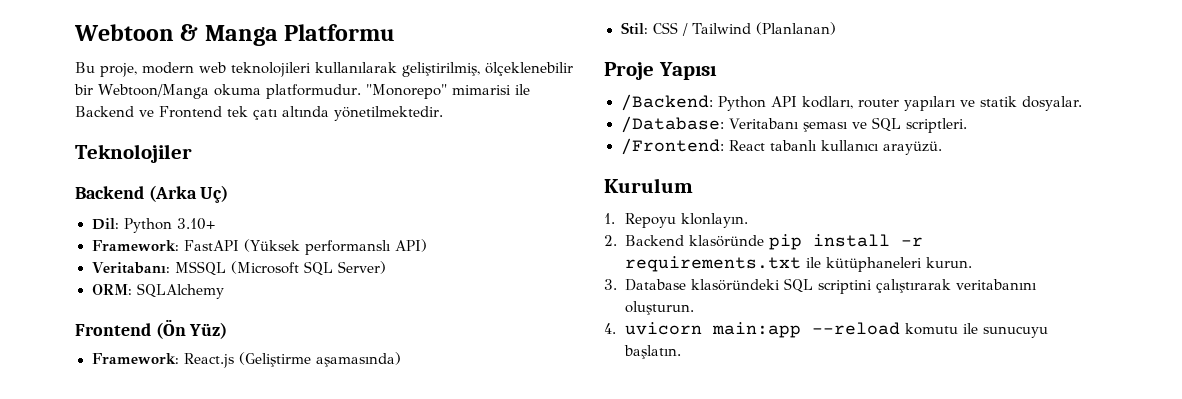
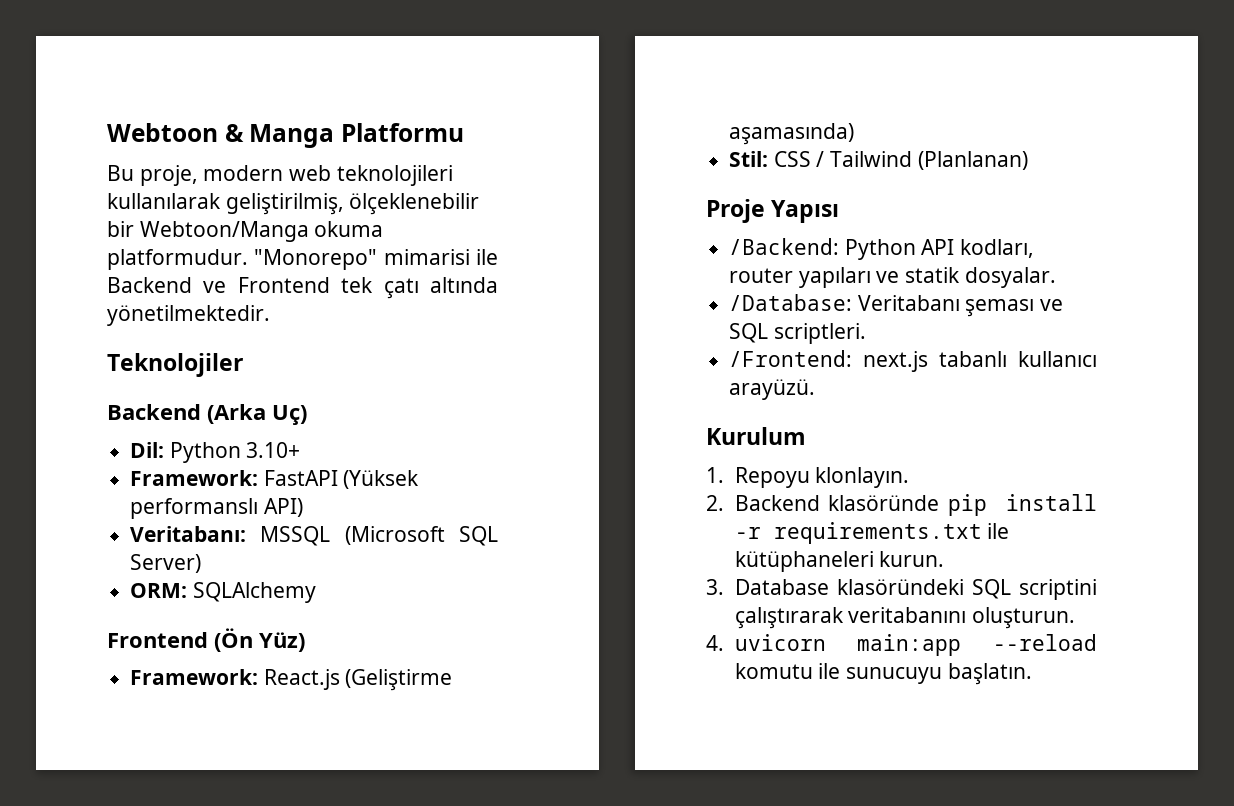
- /Frontend: React tabanlı kullanıcı arayüzü.
+ /Frontend: next.js tabanlı kullanıcı arayüzü.

